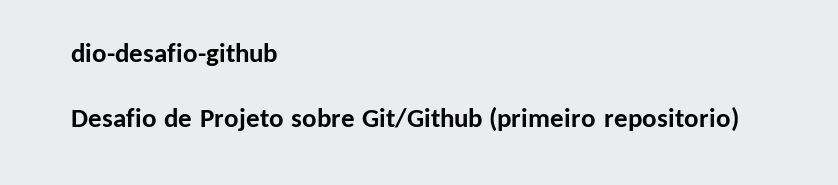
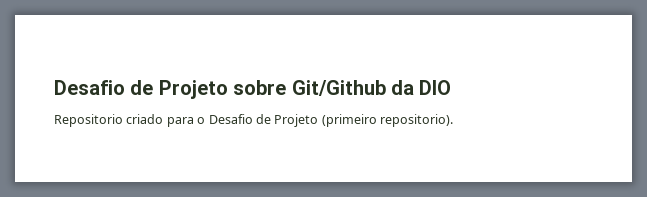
- dio-desafio-github
- Desafio de Projeto sobre Git/Github (primeiro repositorio)
+ Desafio de Projeto sobre Git/Github da DIO
+ Repositorio criado para o Desafio de Projeto (primeiro repositorio).

